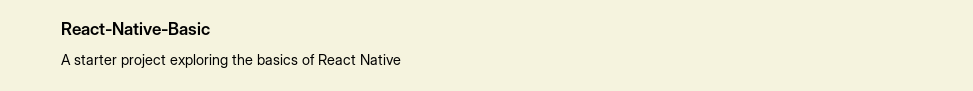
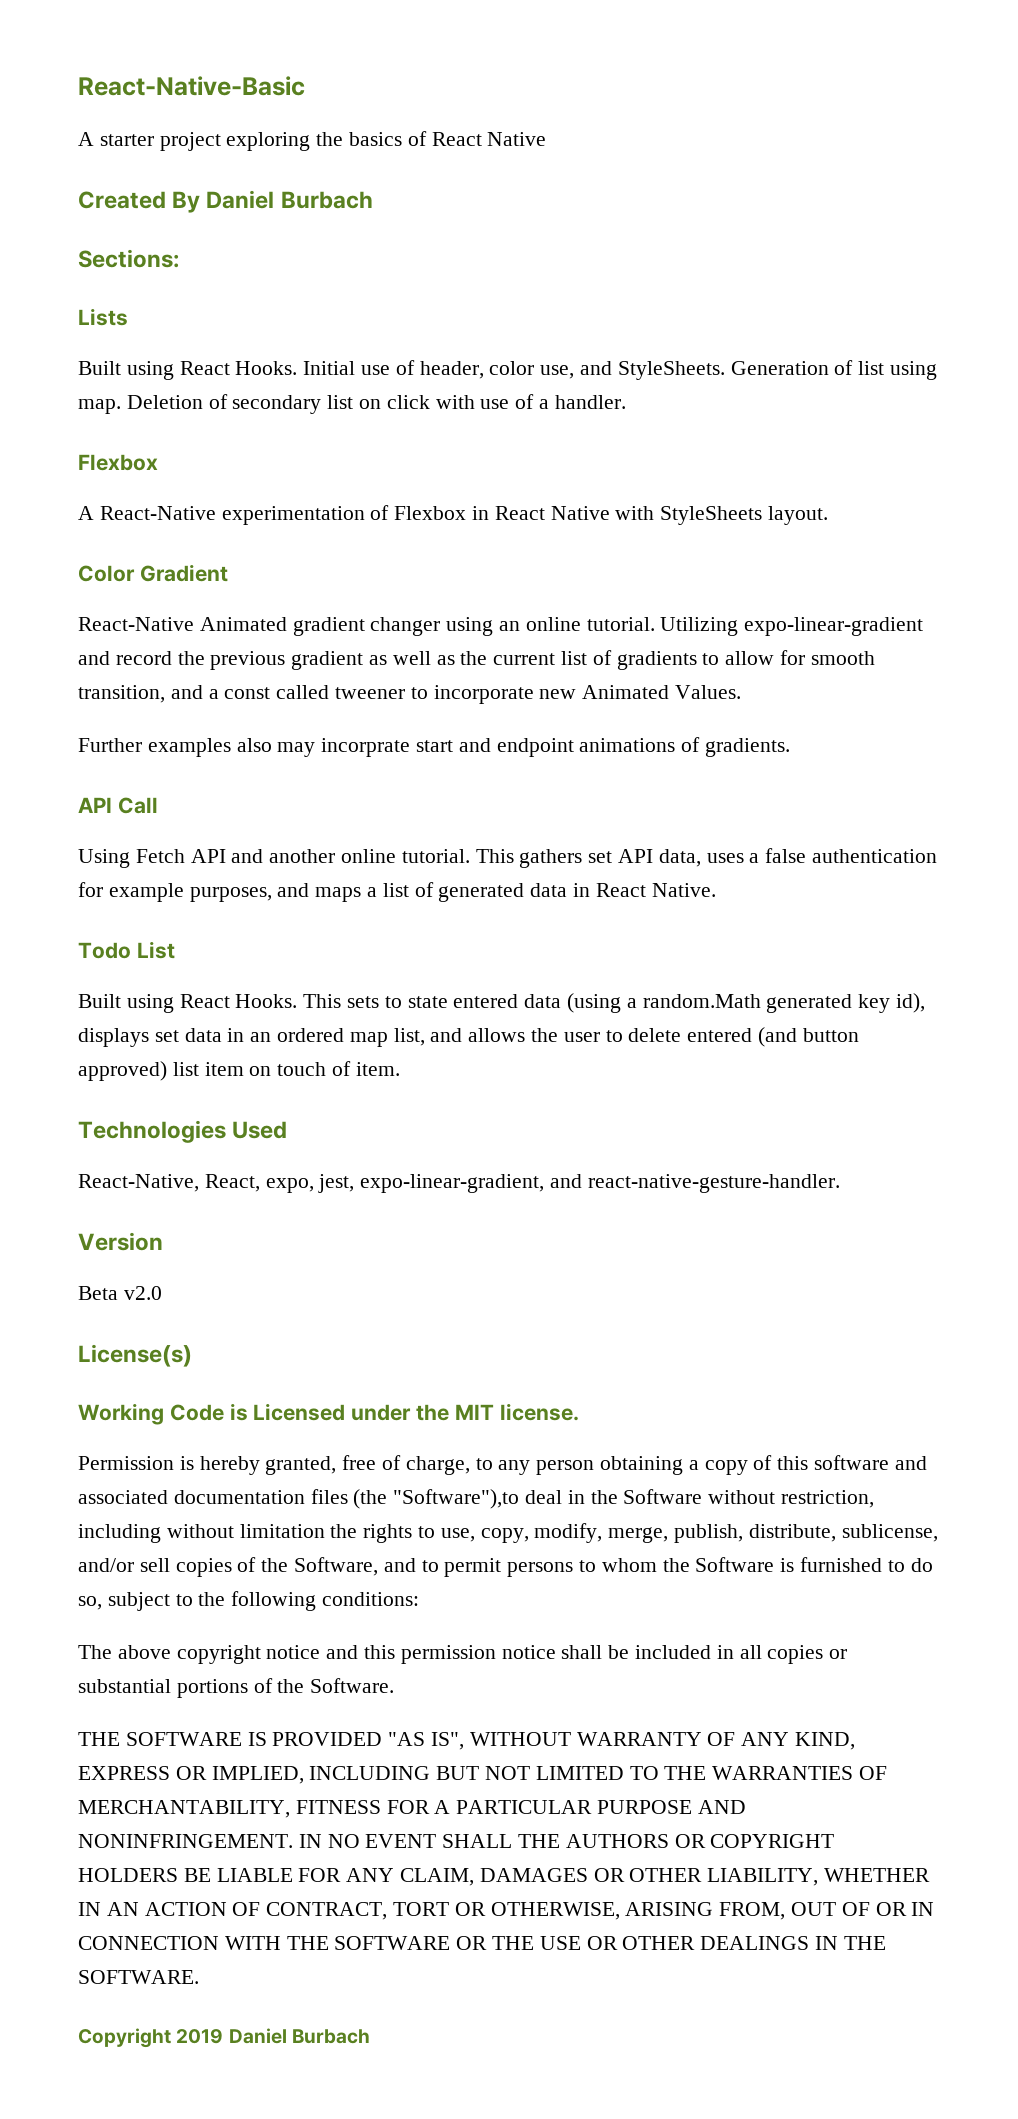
+ Created By Daniel Burbach
+ Sections:
+ Lists
+ Built using React Hooks. Initial use of header, color use, and StyleSheets. Generation of list using map. Deletion of secondary list on click with use of a handler.
+ Flexbox
+ A React-Native experimentation of Flexbox in React Native with StyleSheets layout.
+ Color Gradient
+ React-Native Animated gradient changer using an online tutorial. Utilizing expo-linear-gradient and record the previous gradient as well as the current list of gradients to allow for smooth transition, and a const called tweener to incorporate new Animated Values.
+ Further examples also may incorprate start and endpoint animations of gradients.
+ API Call
+ Using Fetch API and another online tutorial. This gathers set API data, uses a false authentication for example purposes, and maps a list of generated data in React Native.
+ Todo List
+ Built using React Hooks. This sets to state entered data (using a random.Math generated key id), displays set data in an ordered map list, and allows the user to delete entered (and button approved) list item on touch of item.
+ Technologies Used
+ React-Native, React, expo, jest, expo-linear-gradient, and react-native-gesture-handler.
+ Version
+ Beta v2.0
+ License(s)
+ Working Code is Licensed under the MIT license.
+ Permission is hereby granted, free of charge, to any person obtaining a copy of this software and associated documentation files (the "Software"),to deal in the Software without restriction, including without limitation the rights to use, copy, modify, merge, publish, distribute, sublicense, and/or sell copies of the Software, and to permit persons to whom the Software is furnished to do so, subject to the following conditions:
+ The above copyright notice and this permission notice shall be included in all copies or substantial portions of the Software.
+ THE SOFTWARE IS PROVIDED "AS IS", WITHOUT WARRANTY OF ANY KIND, EXPRESS OR IMPLIED, INCLUDING BUT NOT LIMITED TO THE WARRANTIES OF MERCHANTABILITY, FITNESS FOR A PARTICULAR PURPOSE AND NONINFRINGEMENT. IN NO EVENT SHALL THE AUTHORS OR COPYRIGHT HOLDERS BE LIABLE FOR ANY CLAIM, DAMAGES OR OTHER LIABILITY, WHETHER IN AN ACTION OF CONTRACT, TORT OR OTHERWISE, ARISING FROM, OUT OF OR IN CONNECTION WITH THE SOFTWARE OR THE USE OR OTHER DEALINGS IN THE SOFTWARE.
+ Copyright 2019 Daniel Burbach

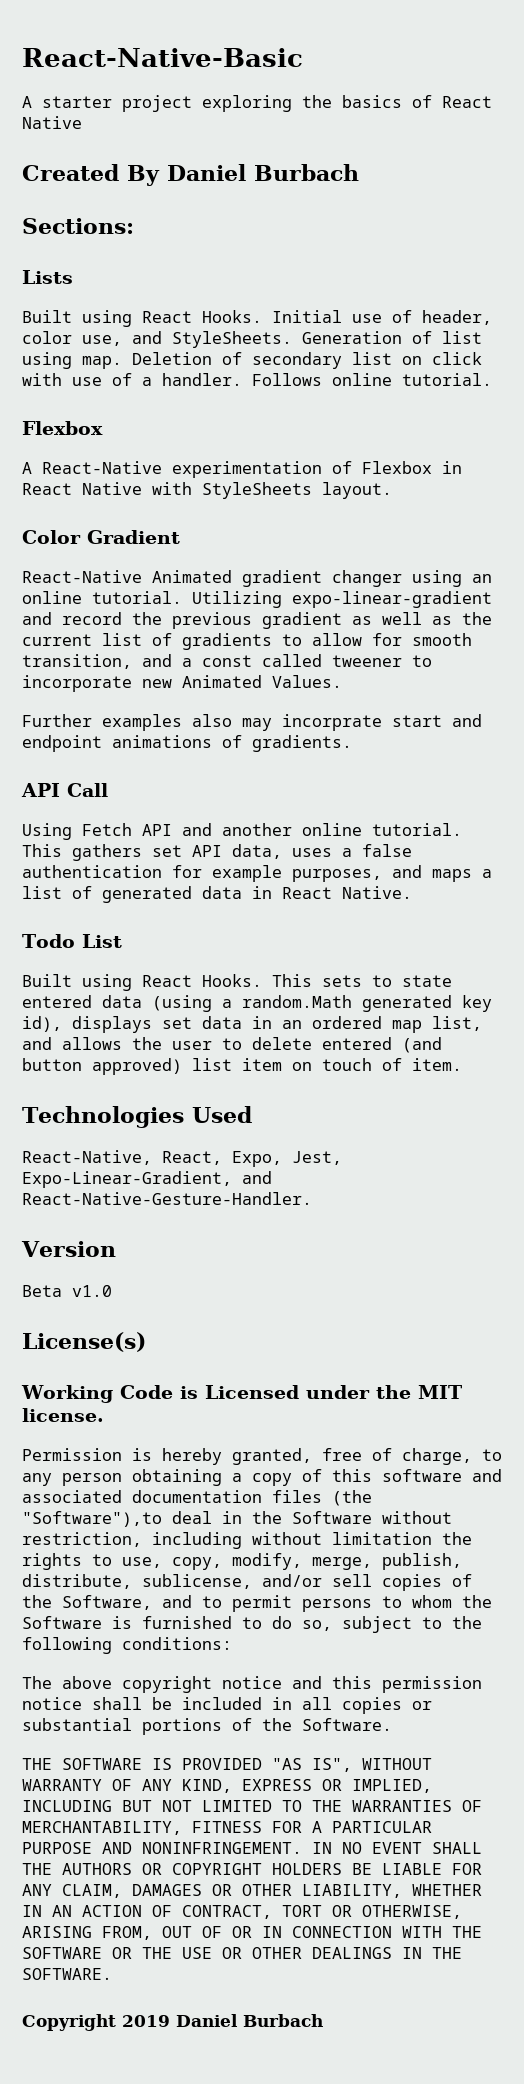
+ Follows online tutorial.
- React-Native, React, expo, jest, expo-linear-gradient, and react-native-gesture-handler.
+ React-Native, React, Expo, Jest, Expo-Linear-Gradient, and React-Native-Gesture-Handler.
- Beta v2.0
+ Beta v1.0

